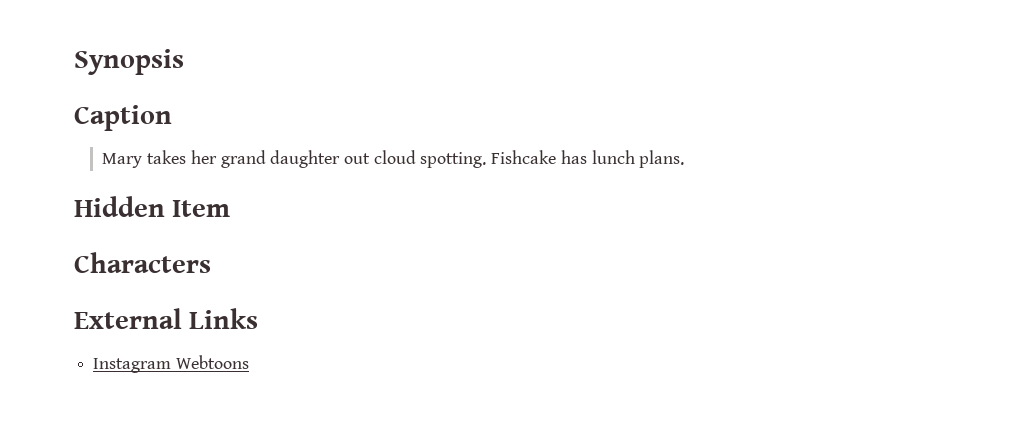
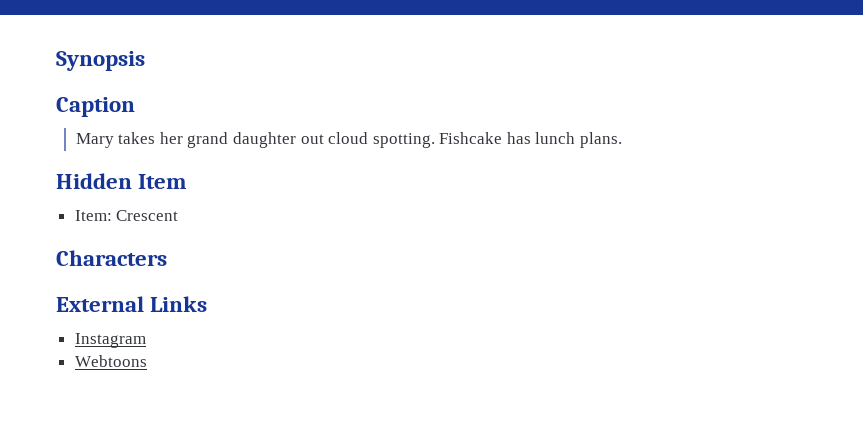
+ Item: Crescent
- Instagram Webtoons
+ Instagram
+ Webtoons

